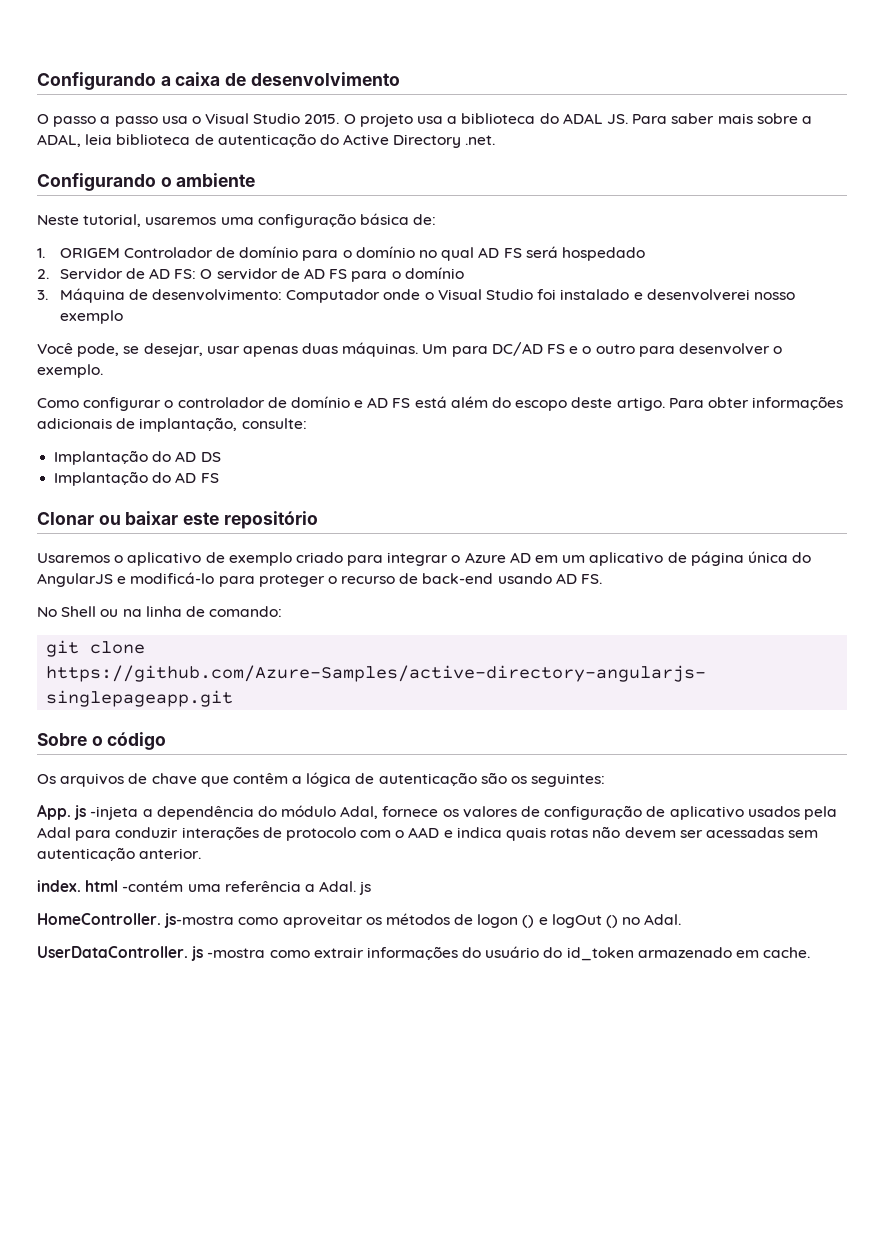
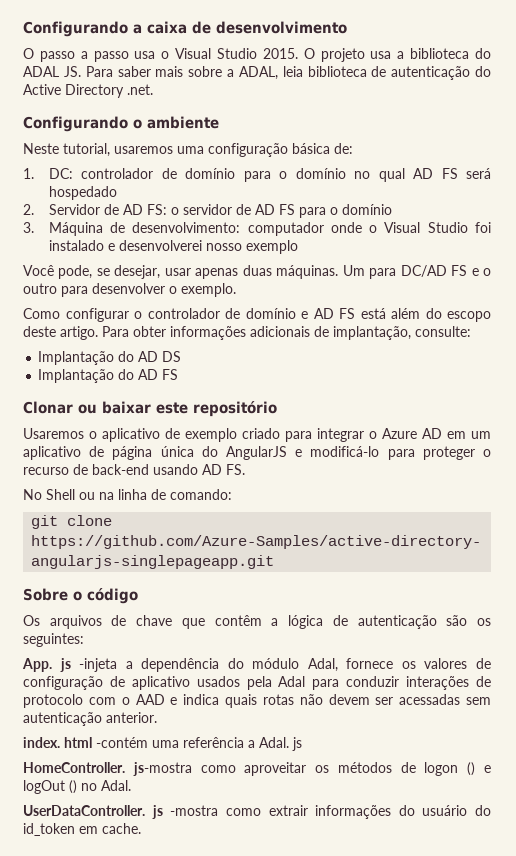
- 1. ORIGEM Controlador de domínio para o domínio no qual AD FS será hospedado
+ 1. DC: controlador de domínio para o domínio no qual AD FS será hospedado
- 2. Servidor de AD FS: O servidor de AD FS para o domínio
+ 2. Servidor de AD FS: o servidor de AD FS para o domínio
- 3. Máquina de desenvolvimento: Computador onde o Visual Studio foi instalado e desenvolverei nosso exemplo
+ 3. Máquina de desenvolvimento: computador onde o Visual Studio foi instalado e desenvolverei nosso exemplo
- UserDataController. js -mostra como extrair informações do usuário do id_token armazenado em cache.
+ UserDataController. js -mostra como extrair informações do usuário do id_token em cache.

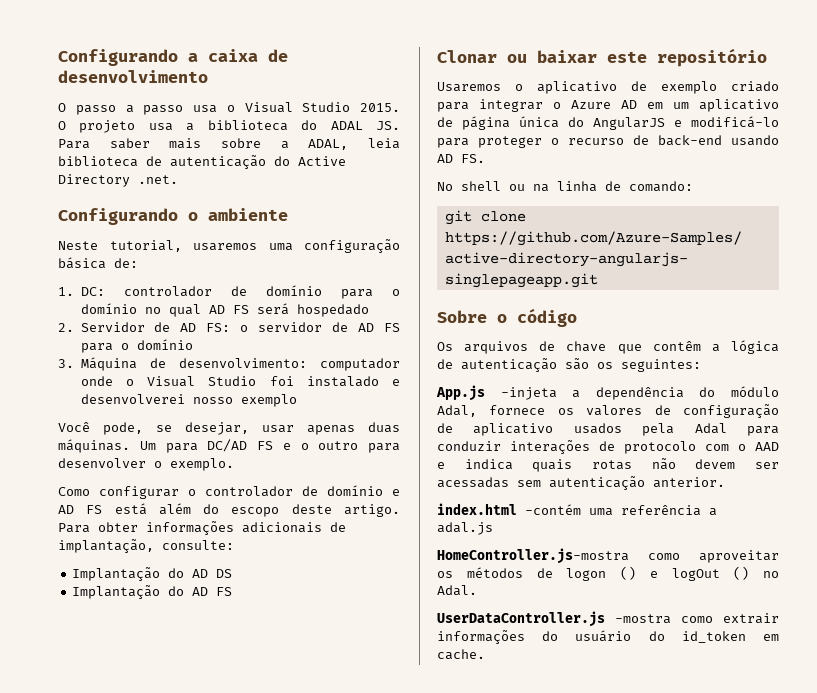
- No Shell ou na linha de comando:
+ No shell ou na linha de comando:
- App. js -injeta a dependência do módulo Adal, fornece os valores de configuração de aplicativo usados pela Adal para conduzir interações de protocolo com o AAD e indica quais rotas não devem ser acessadas sem autenticação anterior.
+ App.js -injeta a dependência do módulo Adal, fornece os valores de configuração de aplicativo usados pela Adal para conduzir interações de protocolo com o AAD e indica quais rotas não devem ser acessadas sem autenticação anterior.
- index. html -contém uma referência a Adal. js
- HomeController. js-mostra como aproveitar os métodos de logon () e logOut () no Adal.
+ index.html -contém uma referência a adal.js
+ HomeController.js-mostra como aproveitar os métodos de logon () e logOut () no Adal.
- UserDataController. js -mostra como extrair informações do usuário do id_token em cache.
+ UserDataController.js -mostra como extrair informações do usuário do id_token em cache.

